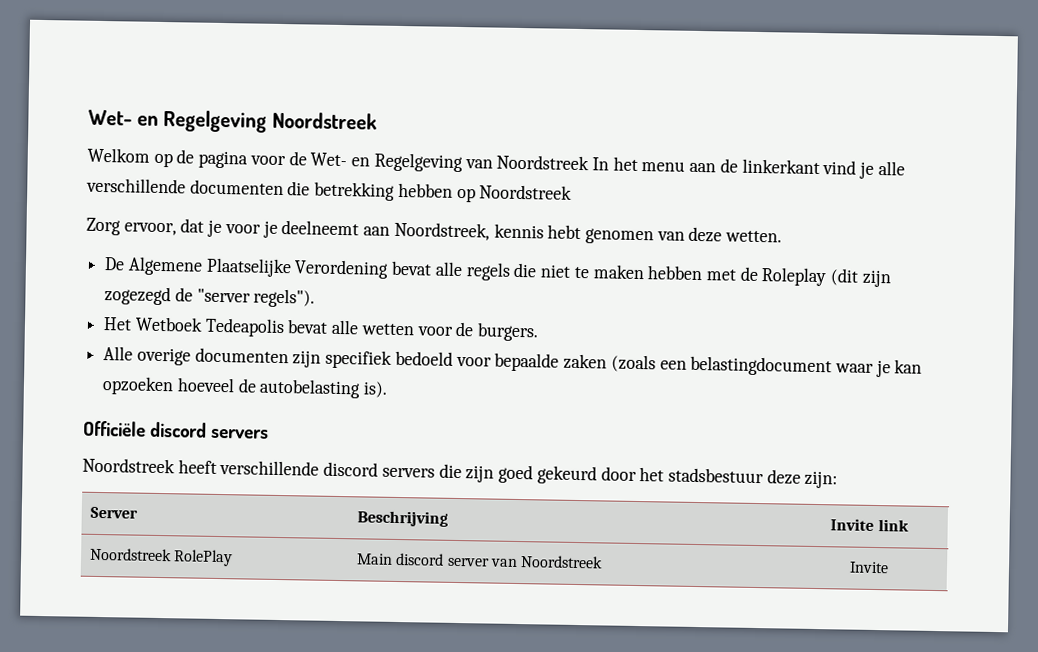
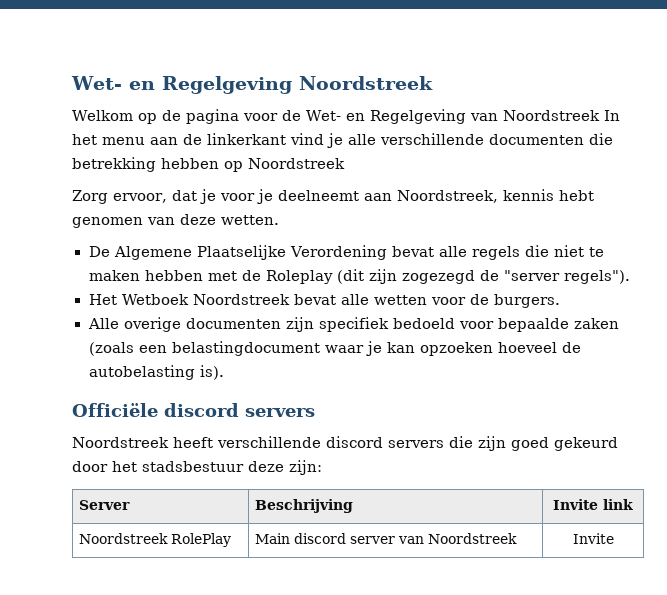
- Het Wetboek Tedeapolis bevat alle wetten voor de burgers.
+ Het Wetboek Noordstreek bevat alle wetten voor de burgers.

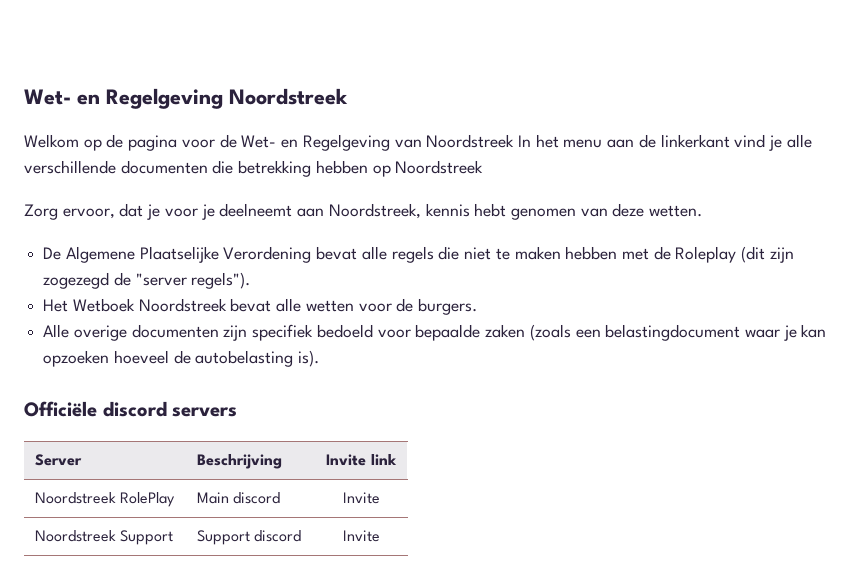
- Noordstreek heeft verschillende discord servers die zijn goed gekeurd door het stadsbestuur deze zijn:
- Noordstreek RolePlay | Main discord server van Noordstreek | Invite
+ Noordstreek RolePlay | Main discord | Invite
+ Noordstreek Support | Support discord | Invite

